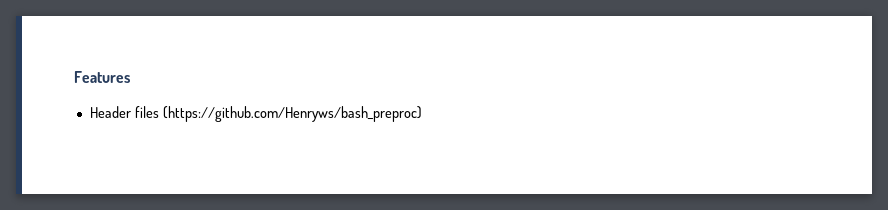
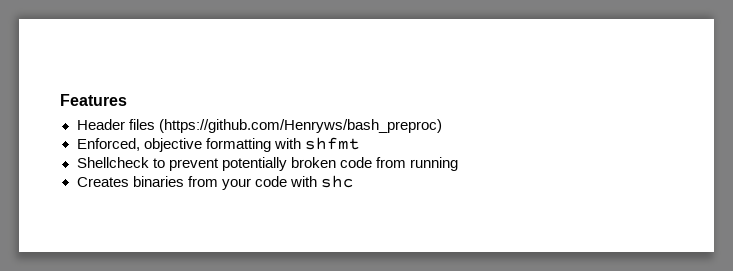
+ Enforced, objective formatting with shfmt
+ Shellcheck to prevent potentially broken code from running
+ Creates binaries from your code with shc

